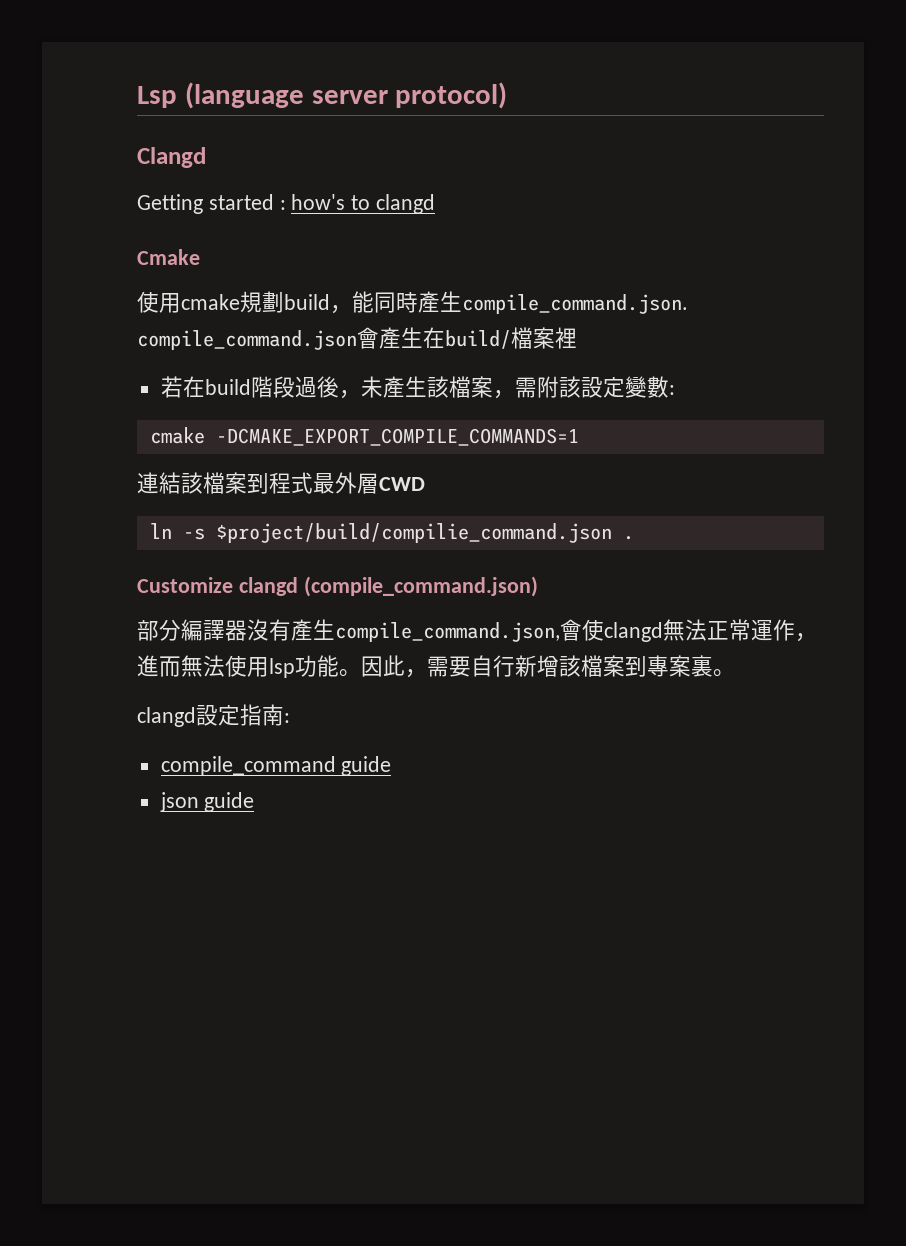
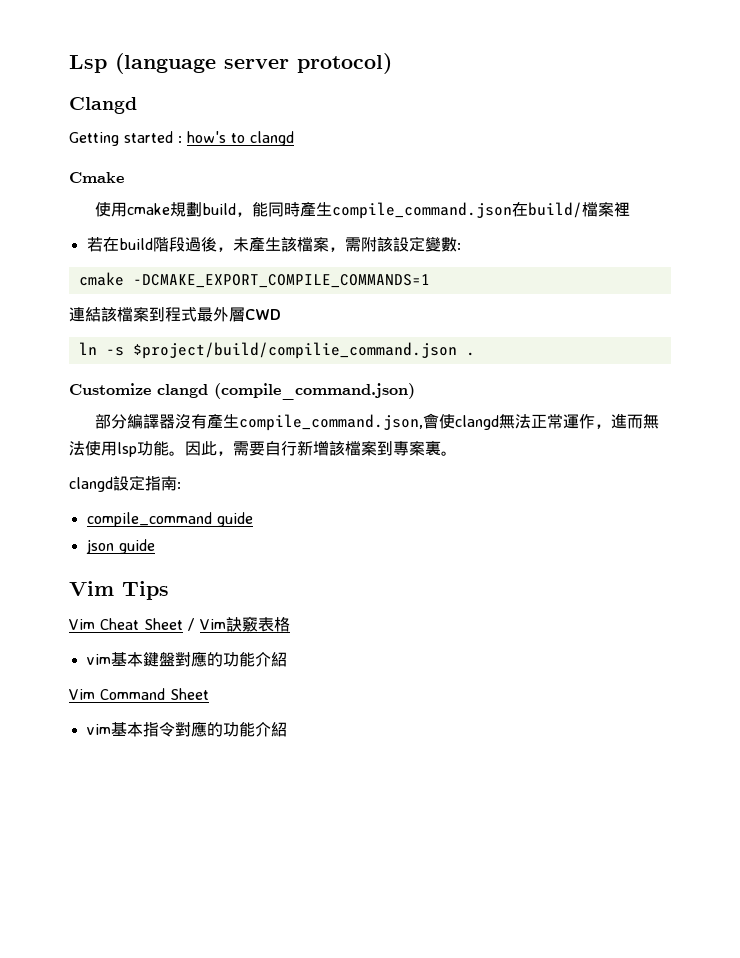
- 使用cmake規劃build，能同時產生compile_command.json. compile_command.json會產生在build/檔案裡
+ 使用cmake規劃build，能同時產生compile_command.json在build/檔案裡
+ Vim Tips
+ Vim Cheat Sheet / Vim訣竅表格
+ vim基本鍵盤對應的功能介紹
+ Vim Command Sheet
+ vim基本指令對應的功能介紹

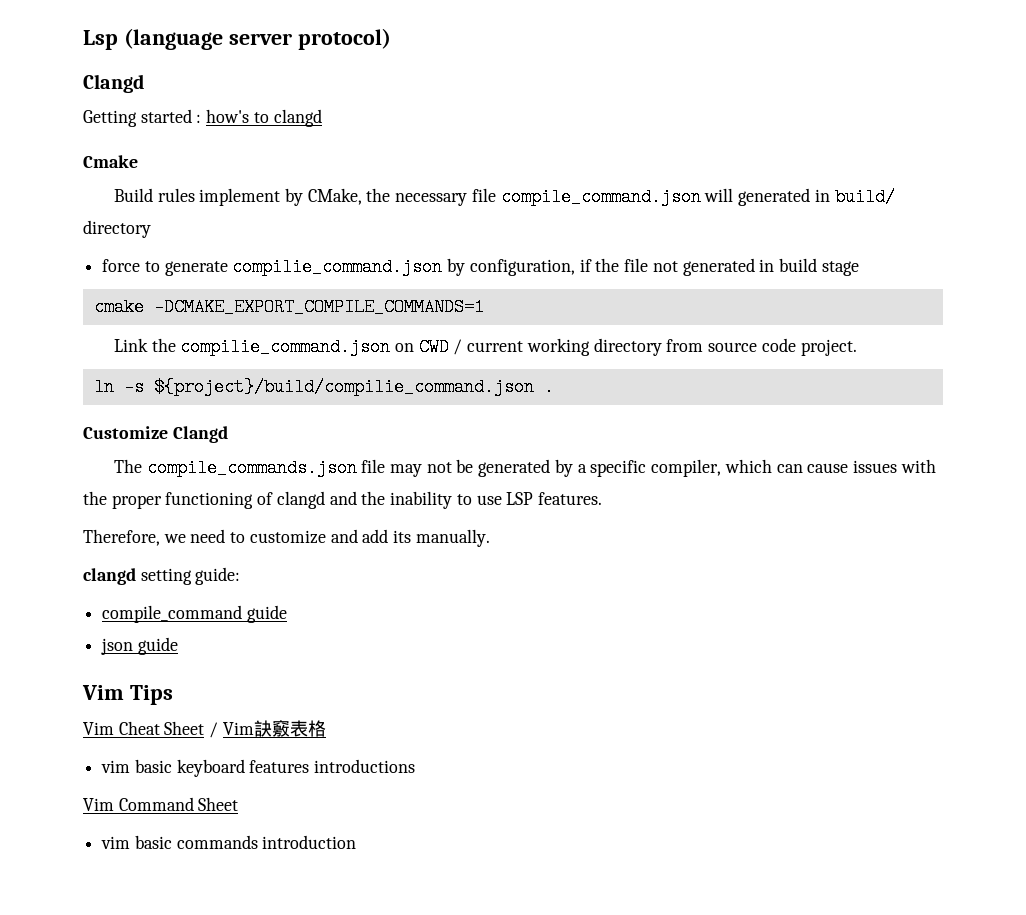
- 使用cmake規劃build，能同時產生compile_command.json在build/檔案裡
- 若在build階段過後，未產生該檔案，需附該設定變數:
+ Build rules implement by CMake, the necessary file compile_command.json will generated in build/ directory
+ force to generate compilie_command.json by configuration, if the file not generated in build stage
  cmake -DCMAKE_EXPORT_COMPILE_COMMANDS=1
- 連結該檔案到程式最外層CWD
+ Link the compilie_command.json on CWD / current working directory from source code project.
- ln -s $project/build/compilie_command.json .
+ ln -s ${project}/build/compilie_command.json .
- Customize clangd (compile_command.json)
- 部分編譯器沒有產生compile_command.json,會使clangd無法正常運作，進而無法使用lsp功能。因此，需要自行新增該檔案到專案裏。
- clangd設定指南:
+ Customize Clangd
+ The compile_commands.json file may not be generated by a specific compiler, which can cause issues with the proper functioning of clangd and the inability to use LSP features.
+ Therefore, we need to customize and add its manually.
+ clangd setting guide:
- vim基本鍵盤對應的功能介紹
+ vim basic keyboard features introductions
- vim基本指令對應的功能介紹
+ vim basic commands introduction

